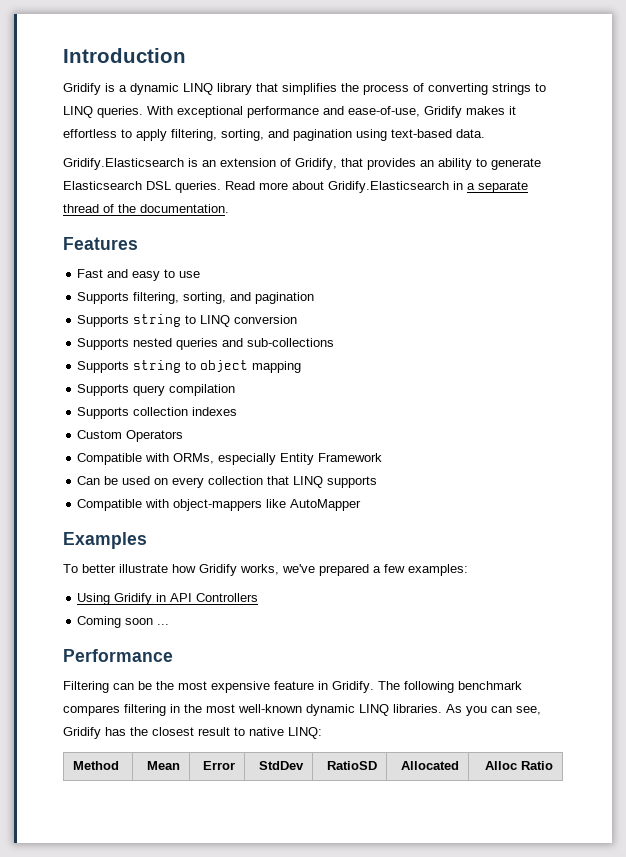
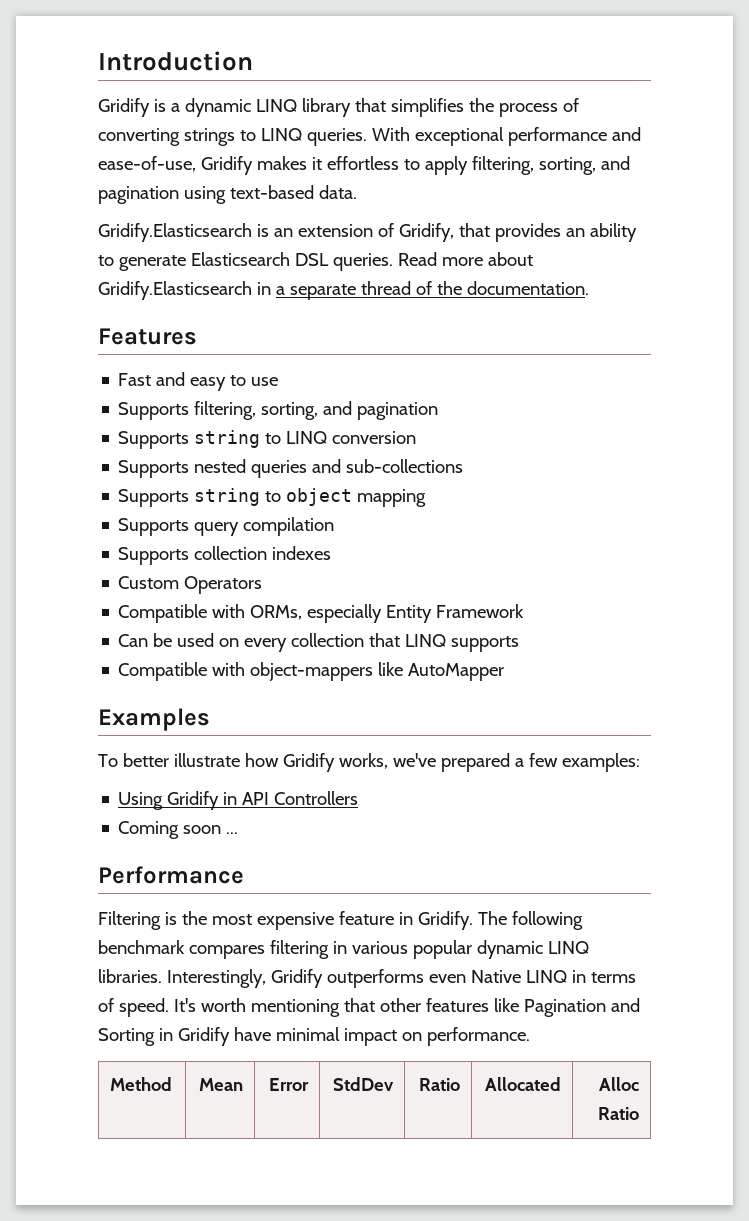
- Filtering can be the most expensive feature in Gridify.
+ Filtering is the most expensive feature in Gridify.
- The following benchmark compares filtering in the most well-known dynamic LINQ libraries. As you can see, Gridify has the closest result to native LINQ:
+ The following benchmark compares filtering in various popular dynamic LINQ libraries. Interestingly, Gridify outperforms even Native LINQ in terms of speed. It's worth mentioning that other features like Pagination and Sorting in Gridify have minimal impact on performance.
- Method | Mean | Error | StdDev | RatioSD | Allocated | Alloc Ratio
+ Method | Mean | Error | StdDev | Ratio | Allocated | Alloc Ratio

